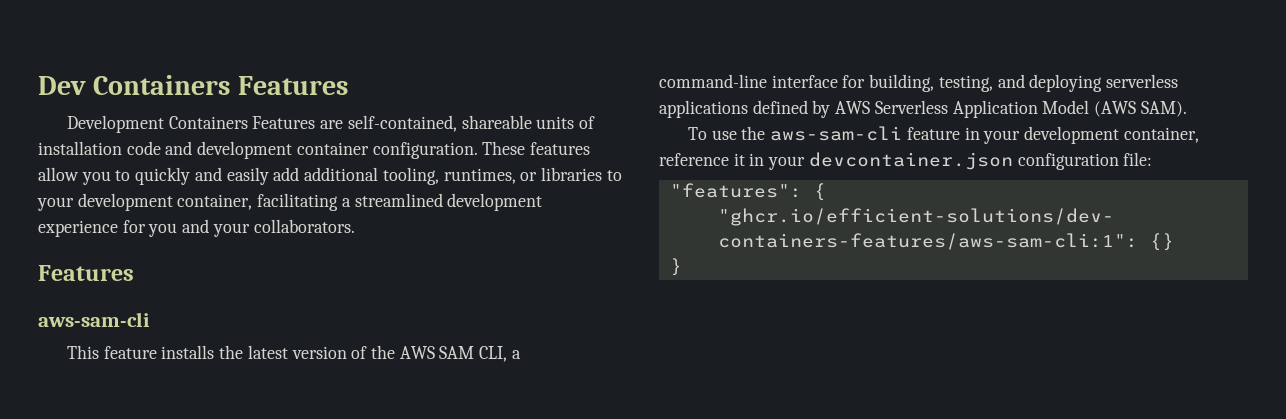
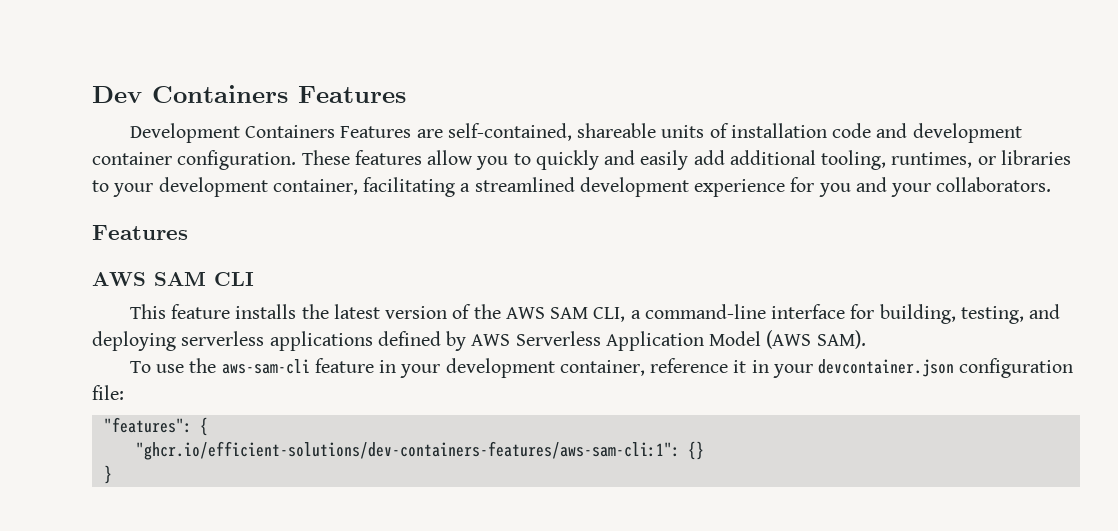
  These features allow you to quickly and easily add additional tooling, runtimes, or libraries to your development container, facilitating a streamlined development experience for you and your collaborators.
  Features
- aws-sam-cli
+ AWS SAM CLI

